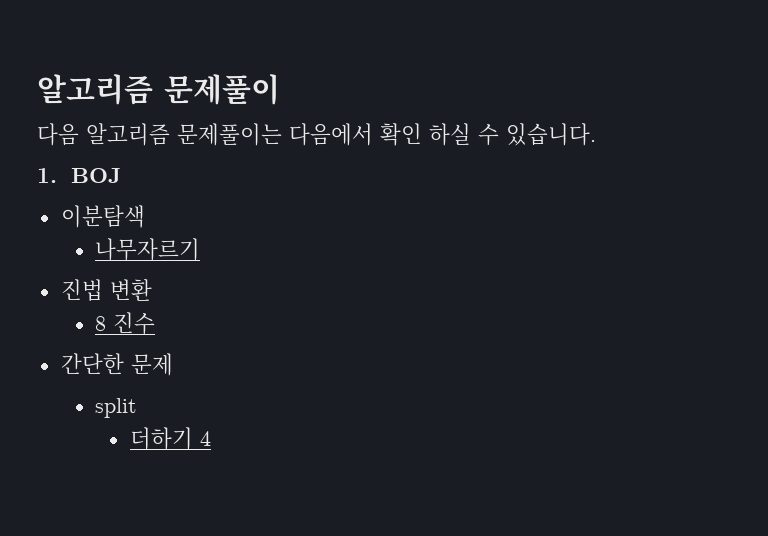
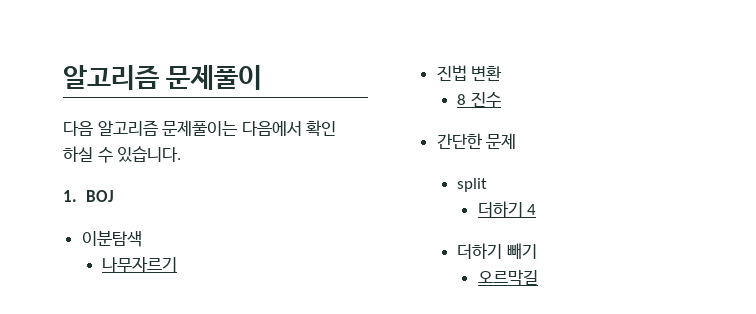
+ 더하기 빼기
+ 오르막길

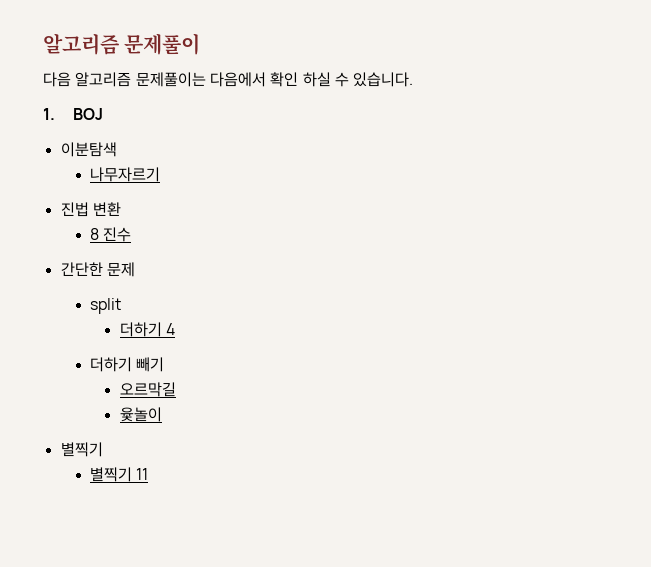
+ 윷놀이
+ 별찍기
+ 별찍기 11

